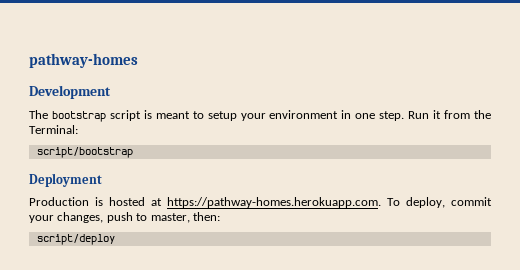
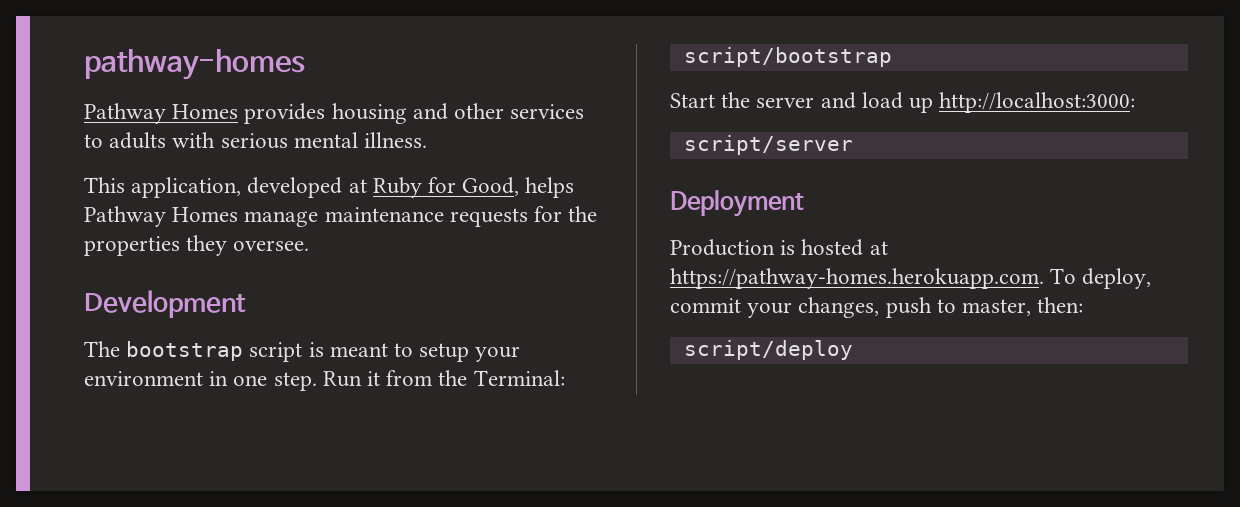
+ Pathway Homes provides housing and other services to adults with serious mental illness.
+ This application, developed at Ruby for Good, helps Pathway Homes manage maintenance requests for the properties they oversee.
+ Start the server and load up http://localhost:3000:
+ script/server

